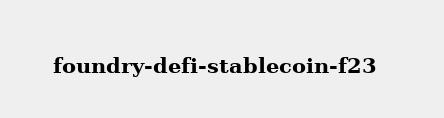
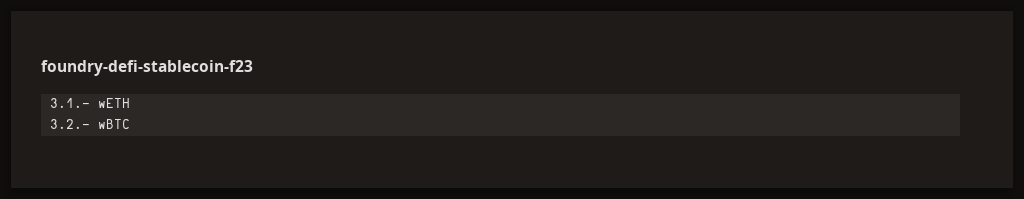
+ 3.1.- wETH
+ 3.2.- wBTC

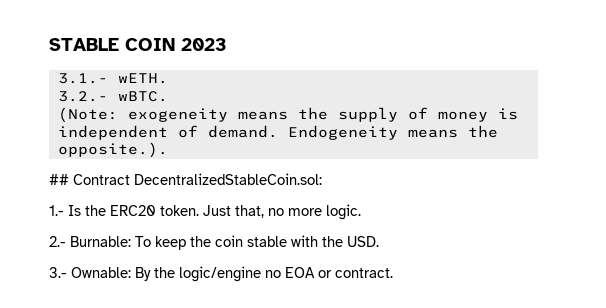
- foundry-defi-stablecoin-f23
+ STABLE COIN 2023
- 3.1.- wETH
+ 3.1.- wETH.
- 3.2.- wBTC
+ 3.2.- wBTC.
+ (Note: exogeneity means the supply of money is independent of demand. Endogeneity means the opposite.).
+ ## Contract DecentralizedStableCoin.sol:
+ 1.- Is the ERC20 token. Just that, no more logic.
+ 2.- Burnable: To keep the coin stable with the USD.
+ 3.- Ownable: By the logic/engine no EOA or contract.

